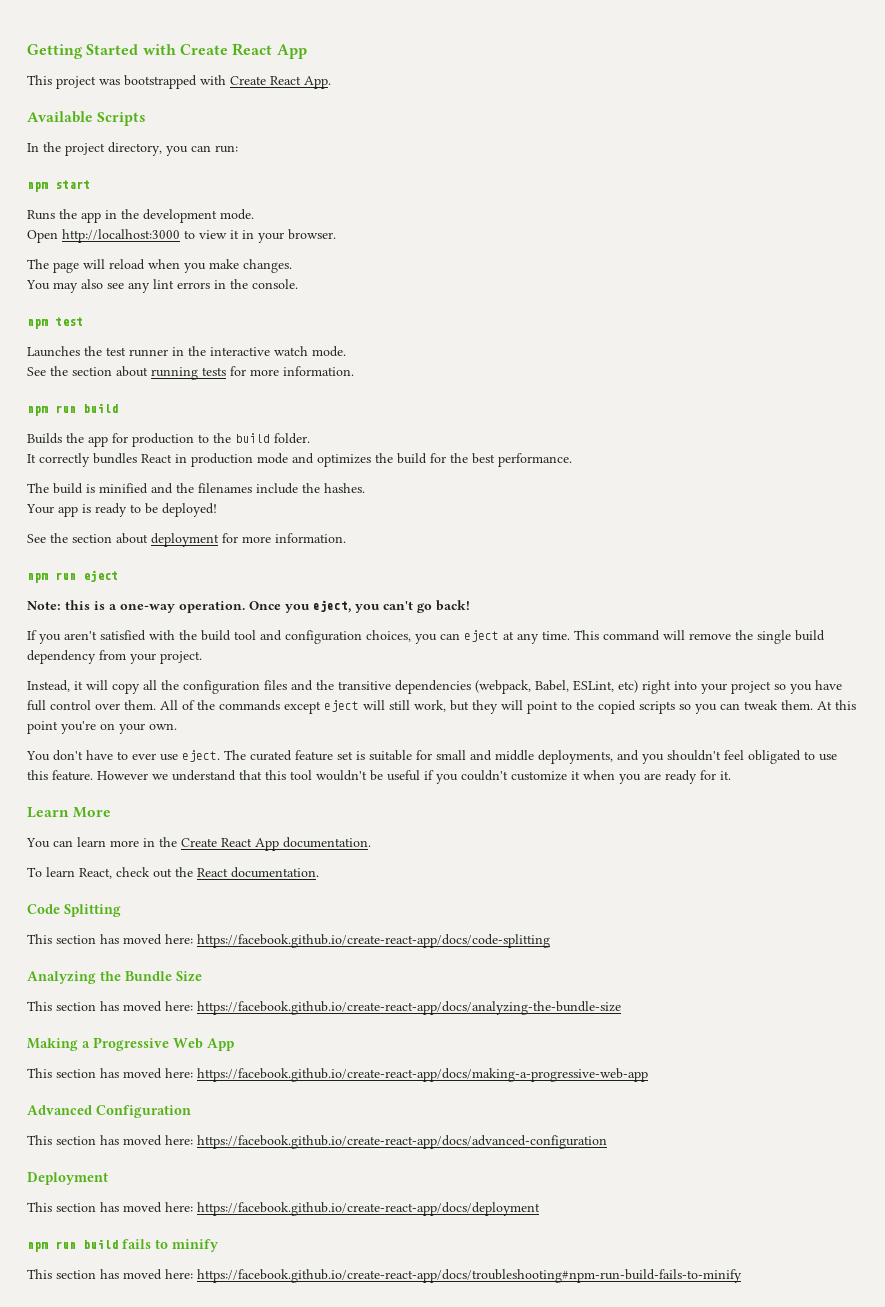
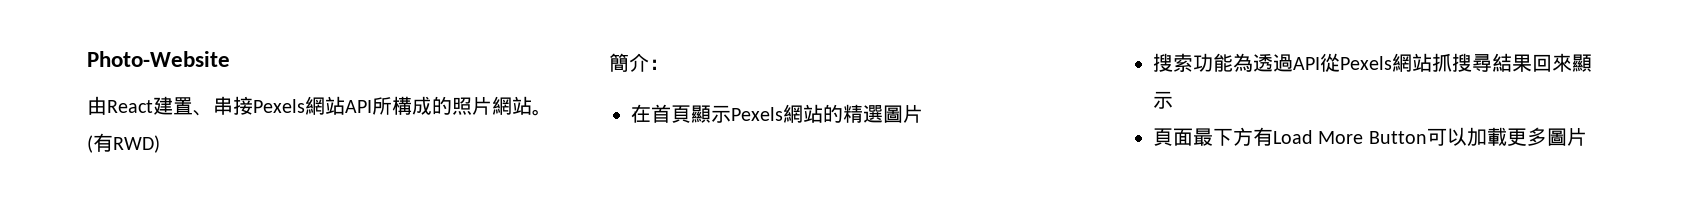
- Getting Started with Create React App
- This project was bootstrapped with Create React App.
- Available Scripts
- In the project directory, you can run:
- npm start
- Runs the app in the development mode.
- Open http://localhost:3000 to view it in your browser.
- The page will reload when you make changes.
- You may also see any lint errors in the console.
- npm test
- Launches the test runner in the interactive watch mode.
- See the section about running tests for more information.
- npm run build
- Builds the app for production to the build folder.
- It correctly bundles React in production mode and optimizes the build for the best performance.
- The build is minified and the filenames include the hashes.
- Your app is ready to be deployed!
- See the section about deployment for more information.
- npm run eject
- Note: this is a one-way operation. Once you eject, you can't go back!
- If you aren't satisfied with the build tool and configuration choices, you can eject at any time. This command will remove the single build dependency from your project.
- Instead, it will copy all the configuration files and the transitive dependencies (webpack, Babel, ESLint, etc) right into your project so you have full control over them. All of the commands except eject will still work, but they will point to the copied scripts so you can tweak them. At this point you're on your own.
- You don't have to ever use eject. The curated feature set is suitable for small and middle deployments, and you shouldn't feel obligated to use this feature. However we understand that this tool wouldn't be useful if you couldn't customize it when you are ready for it.
- Learn More
- You can learn more in the Create React App documentation.
- To learn React, check out the React documentation.
- Code Splitting
- This section has moved here: https://facebook.github.io/create-react-app/docs/code-splitting
- Analyzing the Bundle Size
- This section has moved here: https://facebook.github.io/create-react-app/docs/analyzing-the-bundle-size
- Making a Progressive Web App
- This section has moved here: https://facebook.github.io/create-react-app/docs/making-a-progressive-web-app
- Advanced Configuration
- This section has moved here: https://facebook.github.io/create-react-app/docs/advanced-configuration
- Deployment
- This section has moved here: https://facebook.github.io/create-react-app/docs/deployment
- npm run build fails to minify
- This section has moved here: https://facebook.github.io/create-react-app/docs/troubleshooting#npm-run-build-fails-to-minify
+ Photo-Website
+ 由React建置、串接Pexels網站API所構成的照片網站。(有RWD)
+ 簡介：
+ 在首頁顯示Pexels網站的精選圖片
+ 搜索功能為透過API從Pexels網站抓搜尋結果回來顯示
+ 頁面最下方有Load More Button可以加載更多圖片

